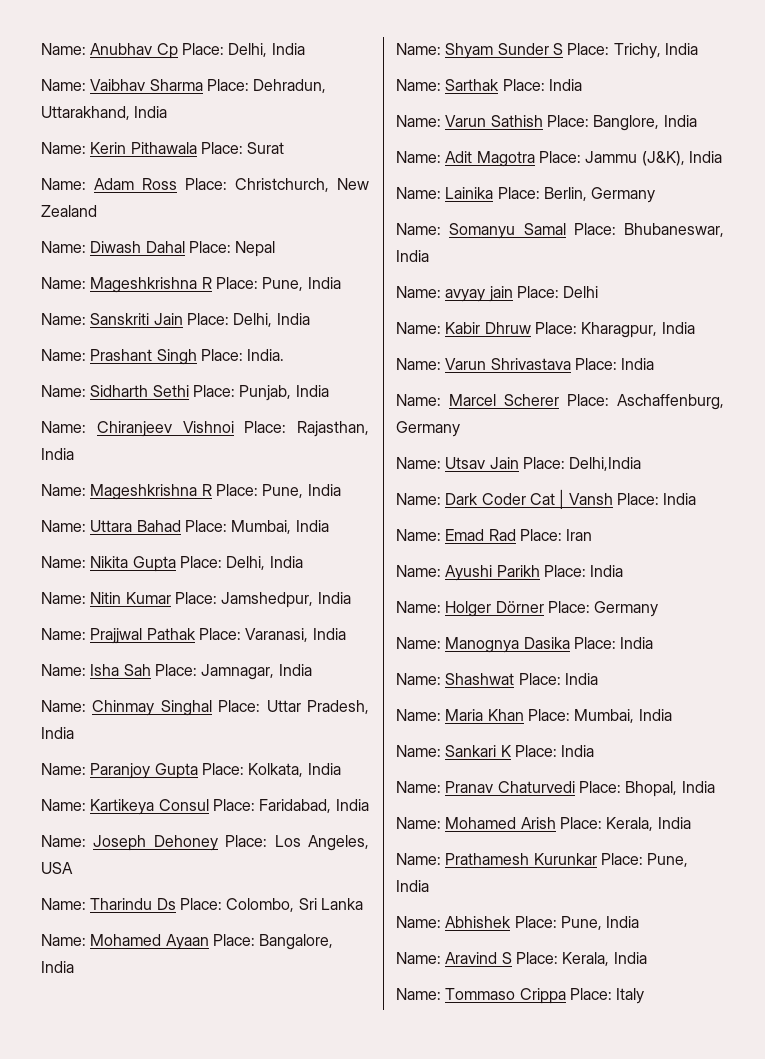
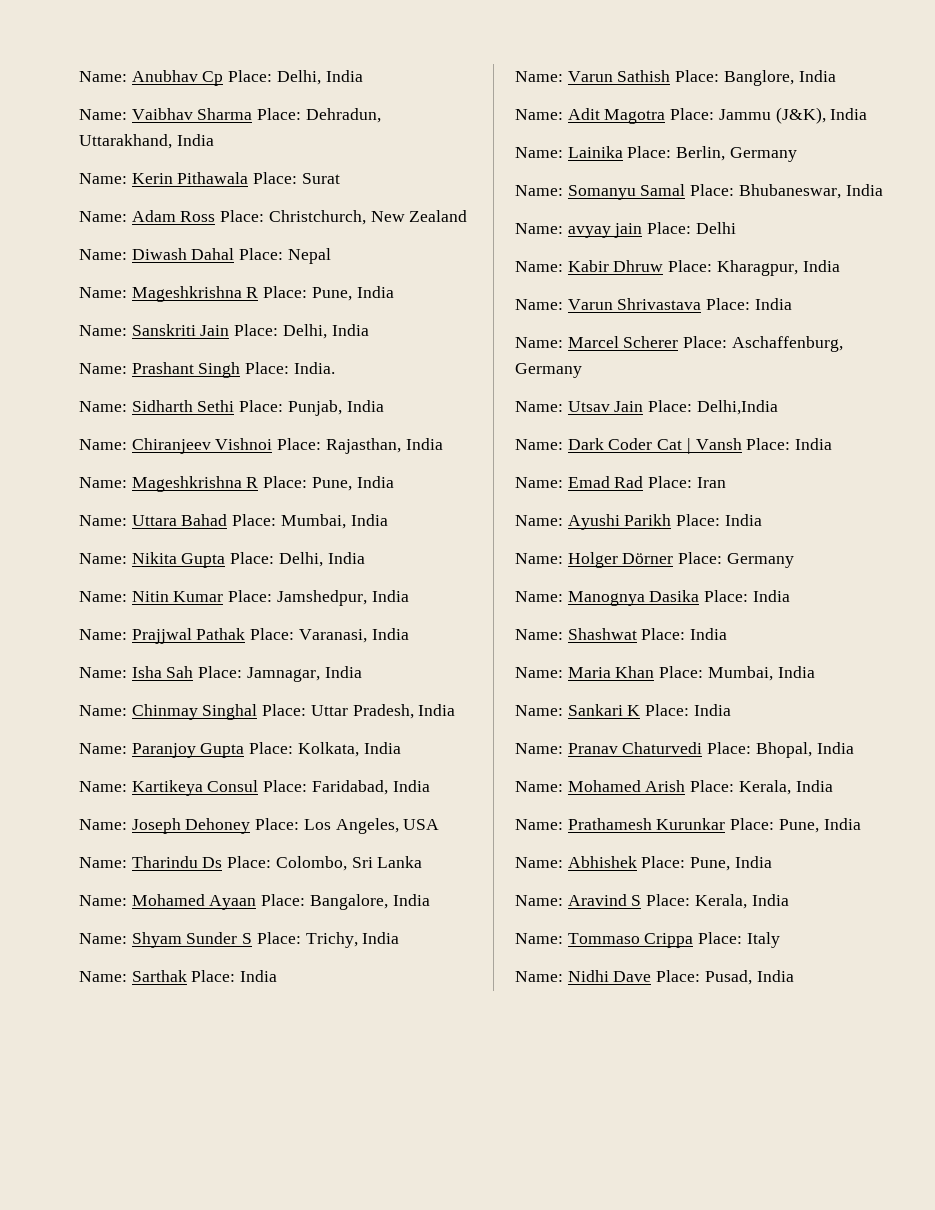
+ Name: Nidhi Dave Place: Pusad, India

